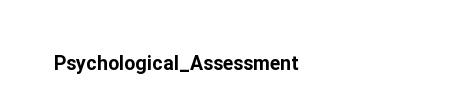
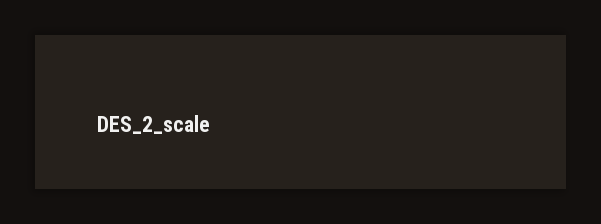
- Psychological_Assessment
+ DES_2_scale

